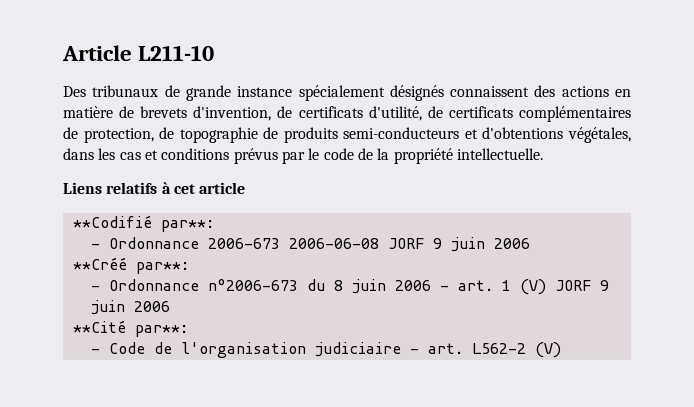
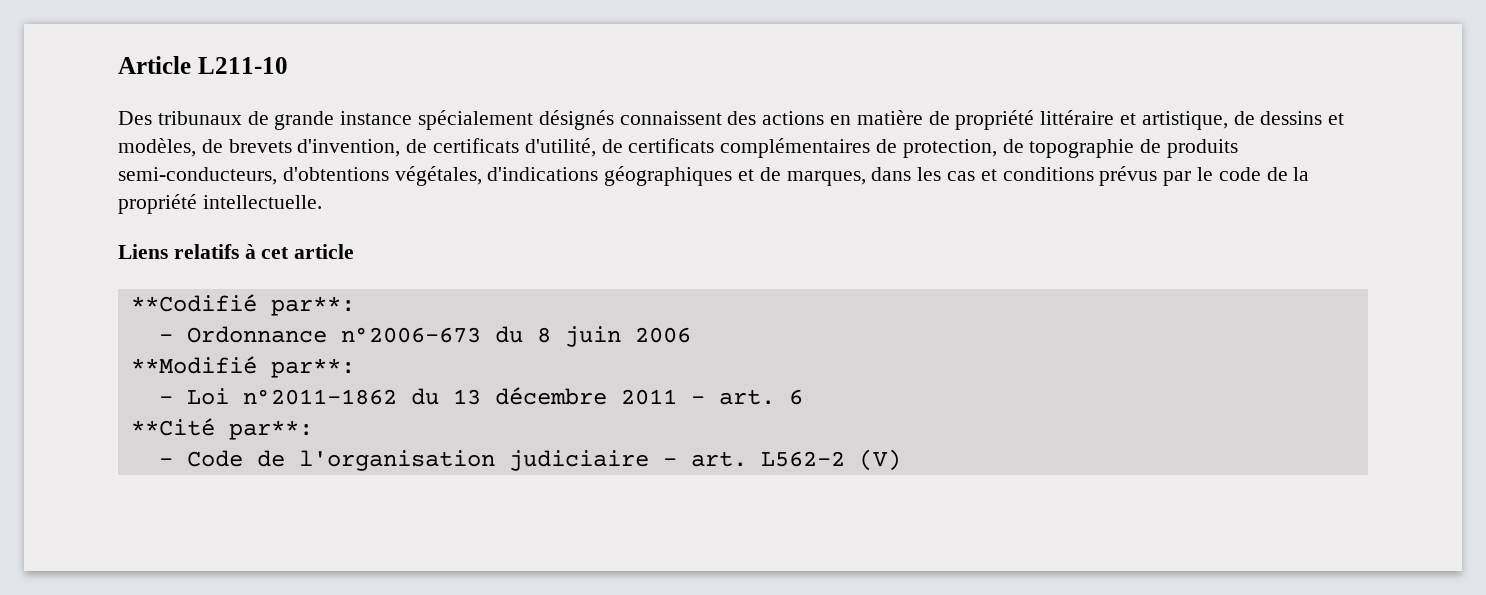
- Des tribunaux de grande instance spécialement désignés connaissent des actions en matière de brevets d'invention, de certificats d'utilité, de certificats complémentaires de protection, de topographie de produits semi-conducteurs et d'obtentions végétales, dans les cas et conditions prévus par le code de la propriété intellectuelle.
+ Des tribunaux de grande instance spécialement désignés connaissent des actions en matière de propriété littéraire et artistique, de dessins et modèles, de brevets d'invention, de certificats d'utilité, de certificats complémentaires de protection, de topographie de produits semi-conducteurs, d'obtentions végétales, d'indications géographiques et de marques, dans les cas et conditions prévus par le code de la propriété intellectuelle.
- - Ordonnance 2006-673 2006-06-08 JORF 9 juin 2006
- **Créé par**:
- - Ordonnance n°2006-673 du 8 juin 2006 - art. 1 (V) JORF 9 juin 2006
+ - Ordonnance n°2006-673 du 8 juin 2006
+ **Modifié par**:
+ - Loi n°2011-1862 du 13 décembre 2011 - art. 6

